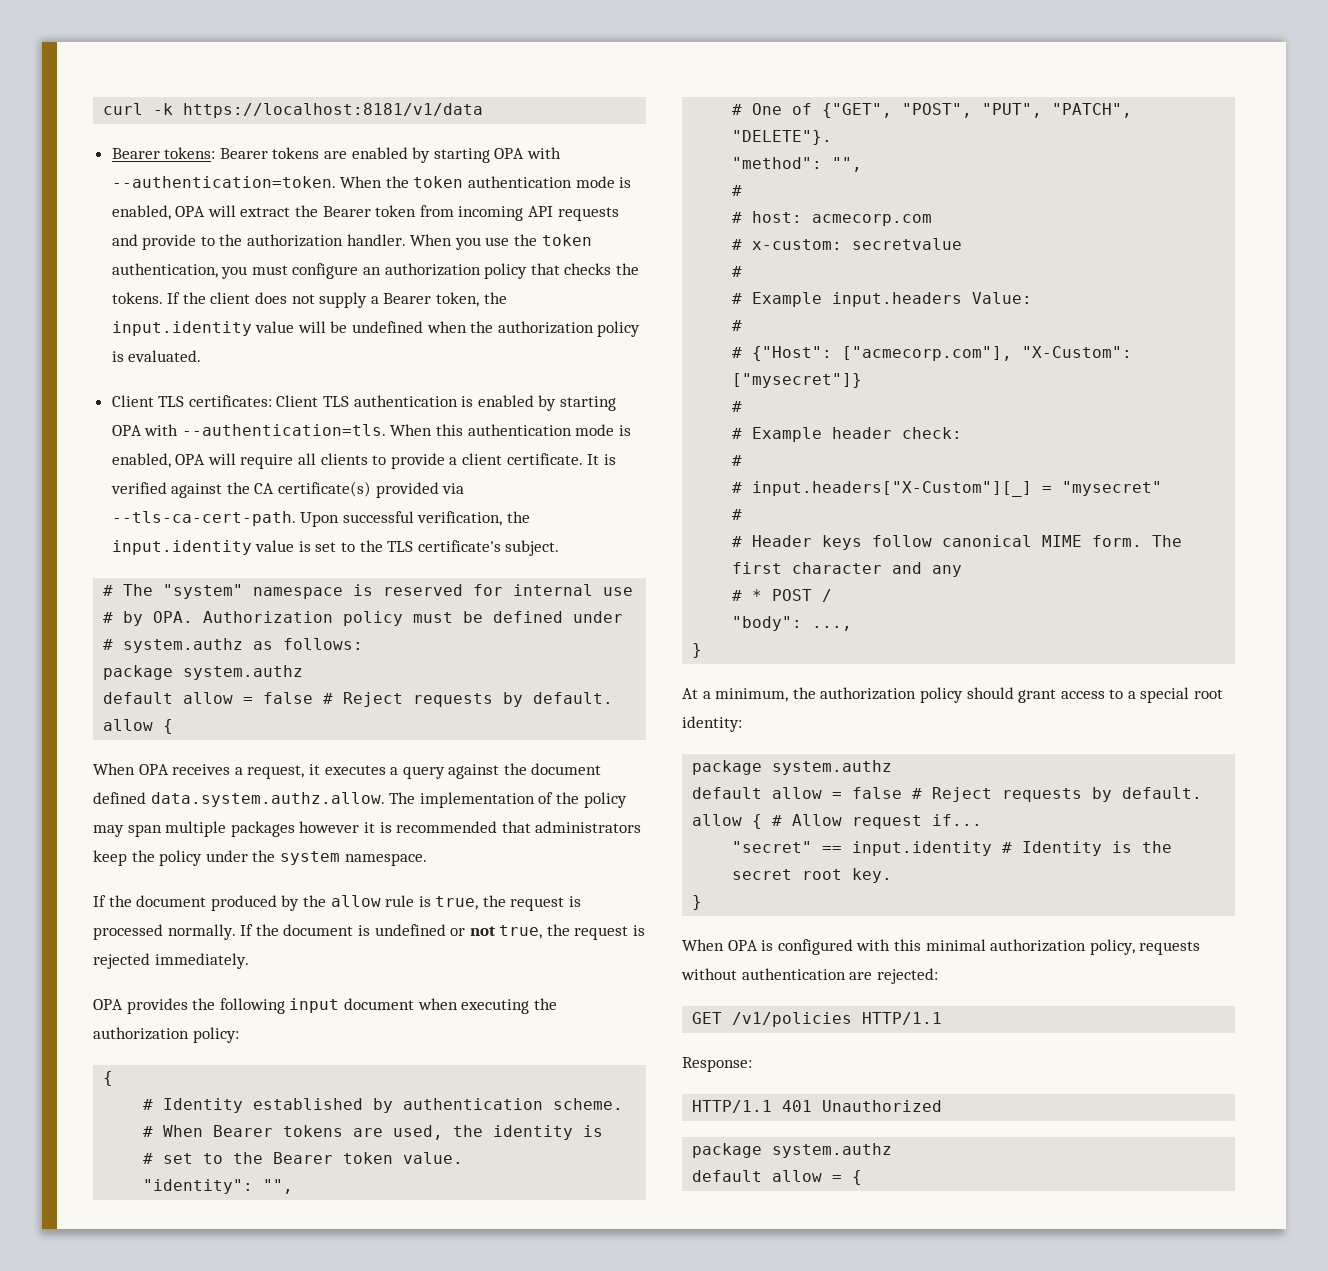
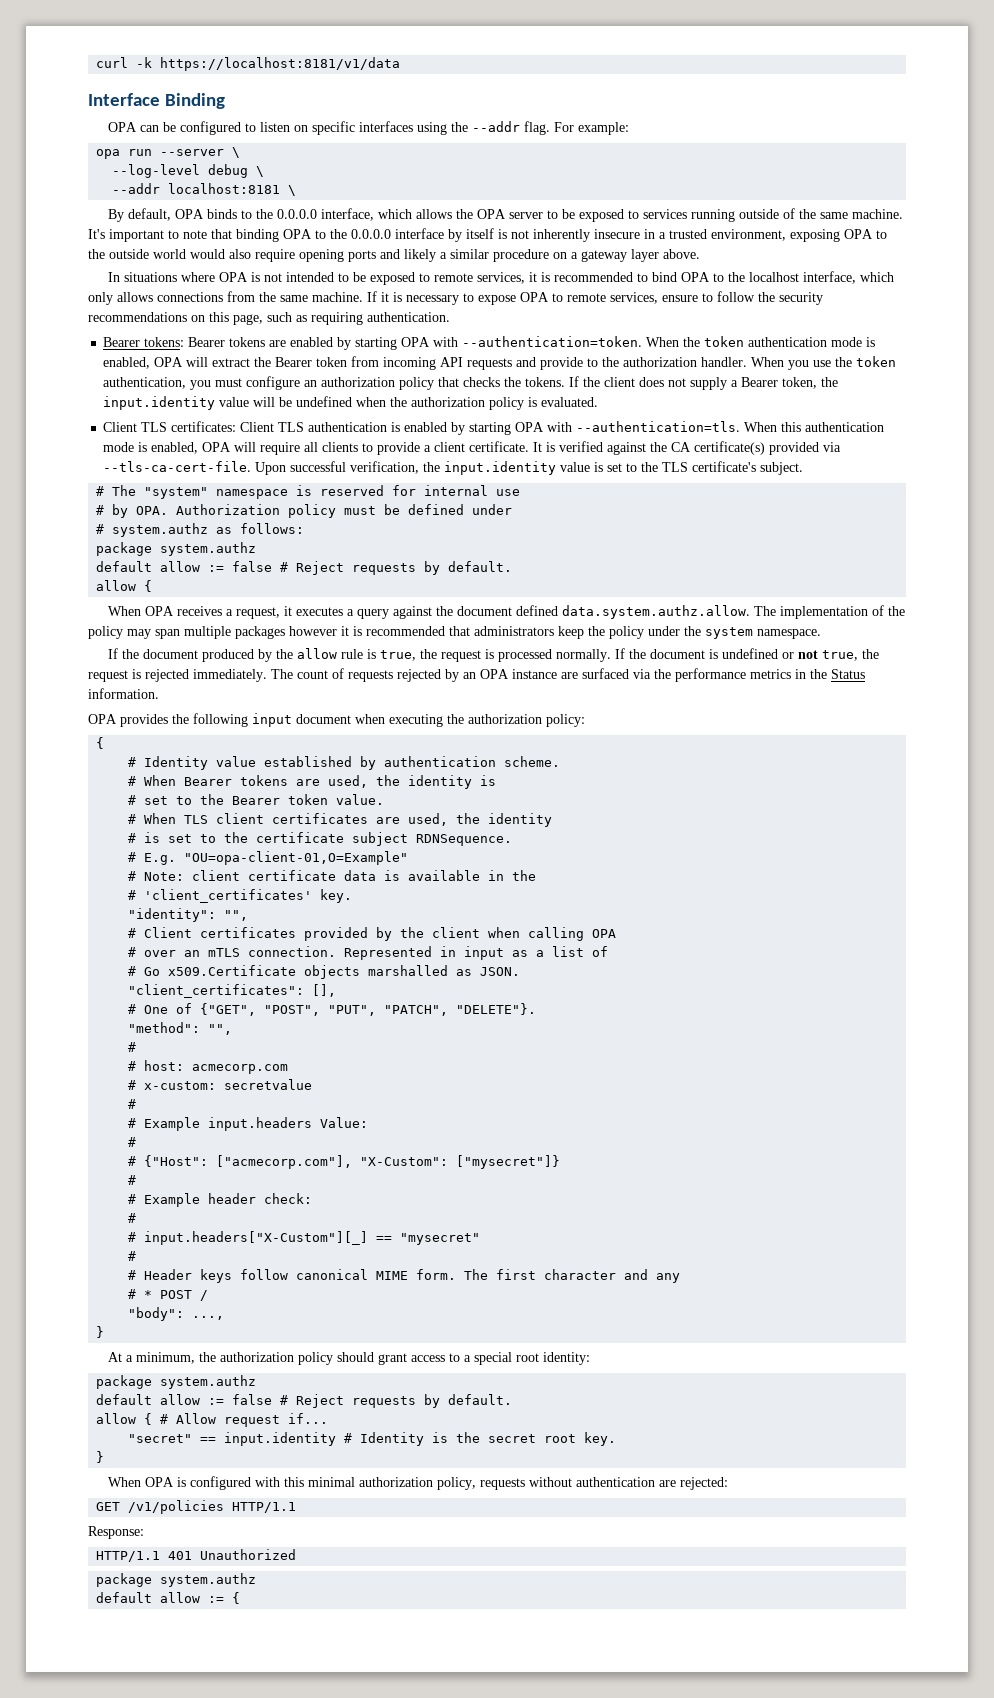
+ Interface Binding
+ OPA can be configured to listen on specific interfaces using the --addr flag. For example:
+ opa run --server \
+ --log-level debug \
+ --addr localhost:8181 \
+ By default, OPA binds to the 0.0.0.0 interface, which allows the OPA server to be exposed to services running outside of the same machine. It's important to note that binding OPA to the 0.0.0.0 interface by itself is not inherently insecure in a trusted environment, exposing OPA to the outside world would also require opening ports and likely a similar procedure on a gateway layer above.
+ In situations where OPA is not intended to be exposed to remote services, it is recommended to bind OPA to the localhost interface, which only allows connections from the same machine. If it is necessary to expose OPA to remote services, ensure to follow the security recommendations on this page, such as requiring authentication.
- It is verified against the CA certificate(s) provided via --tls-ca-cert-path.
+ It is verified against the CA certificate(s) provided via --tls-ca-cert-file.
  # system.authz as follows:
  package system.authz
- default allow = false # Reject requests by default.
+ default allow := false # Reject requests by default.
+ The count of requests rejected by an OPA instance are surfaced via the performance metrics in the Status information.
- # Identity established by authentication scheme.
+ # Identity value established by authentication scheme.
+ # When TLS client certificates are used, the identity
+ # is set to the certificate subject RDNSequence.
+ # E.g. "OU=opa-client-01,O=Example"
+ # Note: client certificate data is available in the
+ # 'client_certificates' key.
  "identity": "",
+ # Client certificates provided by the client when calling OPA
+ # over an mTLS connection. Represented in input as a list of
+ # Go x509.Certificate objects marshalled as JSON.
+ "client_certificates": [],
- # input.headers["X-Custom"][_] = "mysecret"
+ # input.headers["X-Custom"][_] == "mysecret"
  At a minimum, the authorization policy should grant access to a special root identity:
  package system.authz
- default allow = false # Reject requests by default.
+ default allow := false # Reject requests by default.
- default allow = {
+ default allow := {

